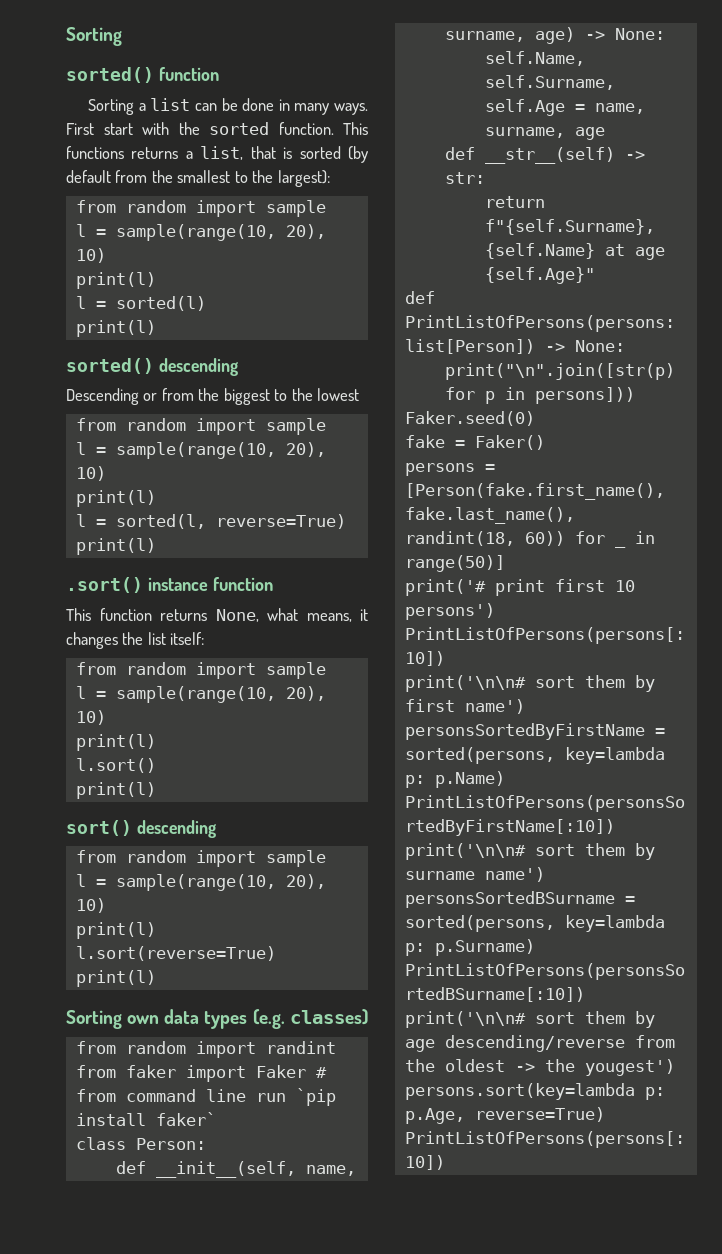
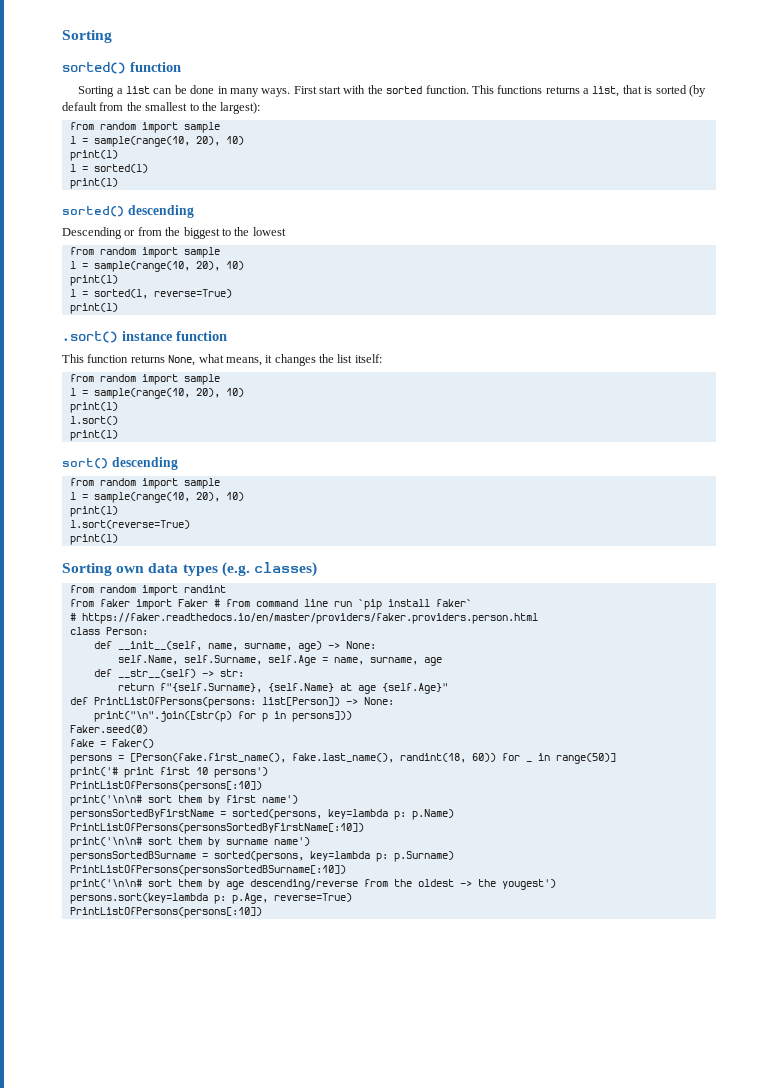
+ # https://faker.readthedocs.io/en/master/providers/faker.providers.person.html

